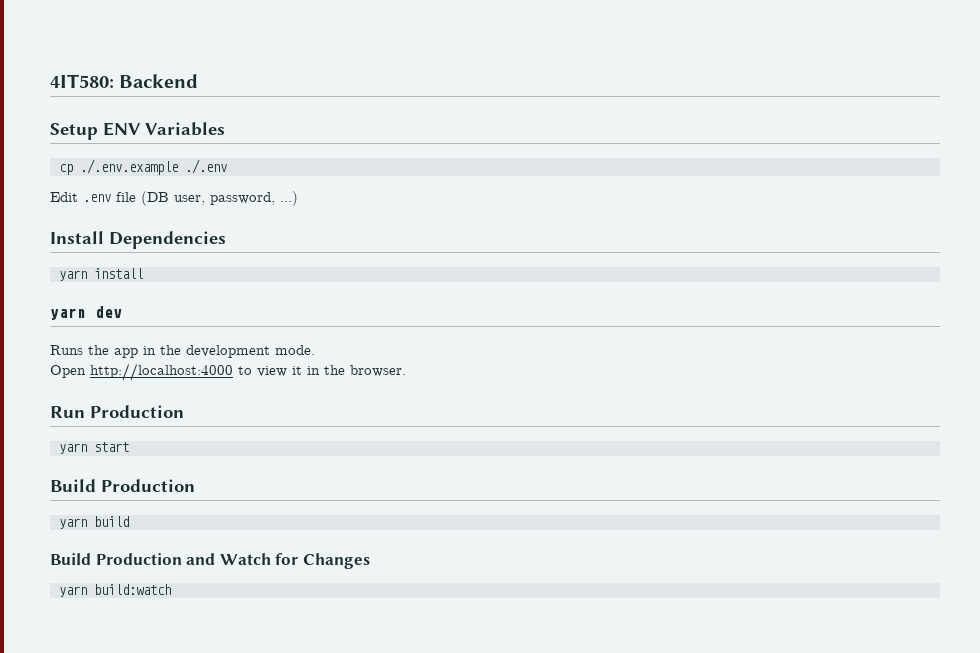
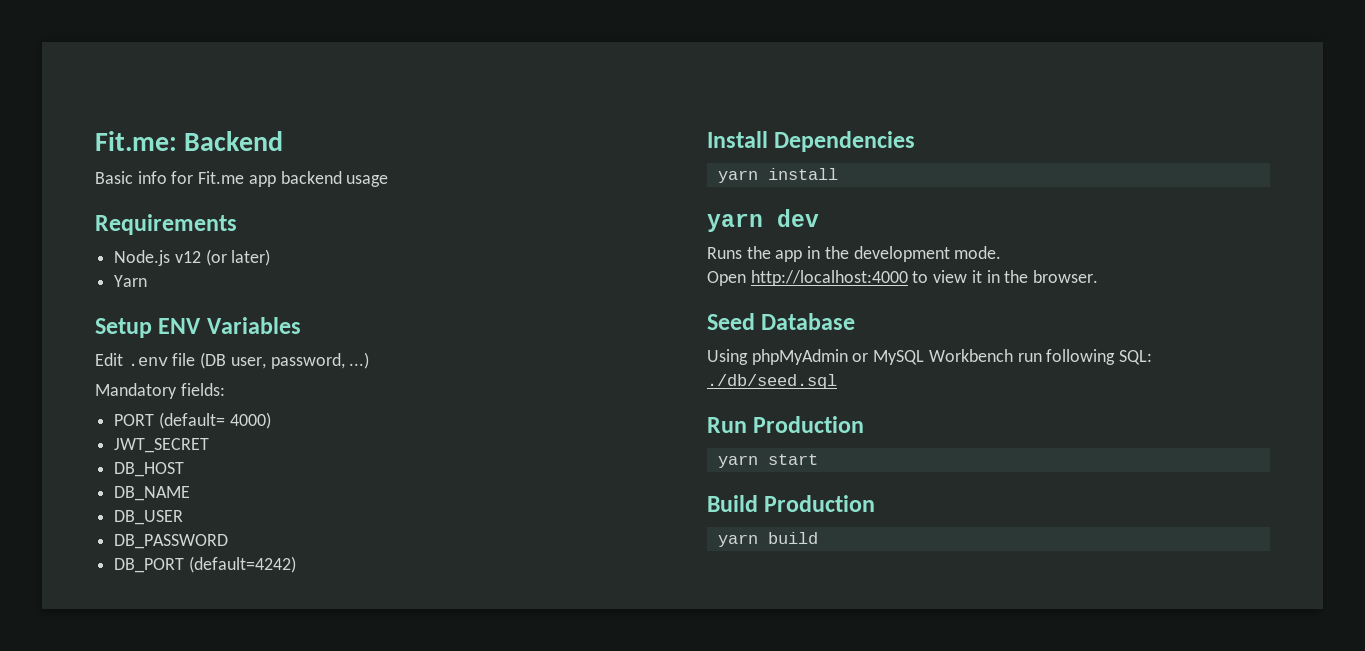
- 4IT580: Backend
+ Fit.me: Backend
+ Basic info for Fit.me app backend usage
+ Requirements
+ Node.js v12 (or later)
+ Yarn
- cp ./.env.example ./.env
+ Mandatory fields:
+ PORT (default= 4000)
+ JWT_SECRET
+ DB_HOST
+ DB_NAME
+ DB_USER
+ DB_PASSWORD
+ DB_PORT (default=4242)
+ Seed Database
+ Using phpMyAdmin or MySQL Workbench run following SQL: ./db/seed.sql
- Build Production and Watch for Changes
- yarn build:watch

